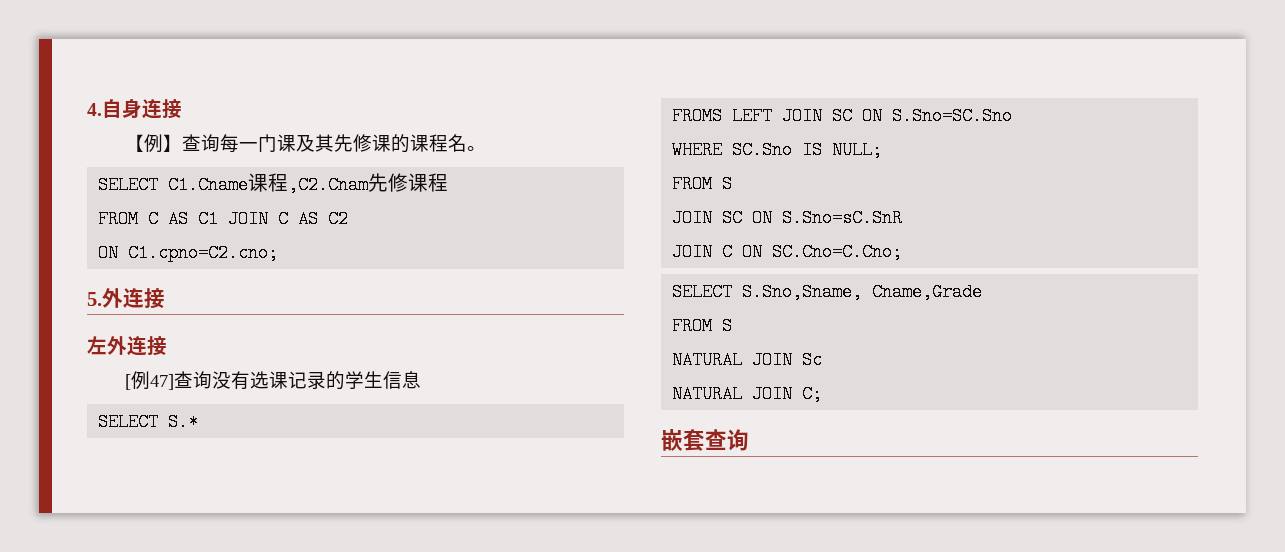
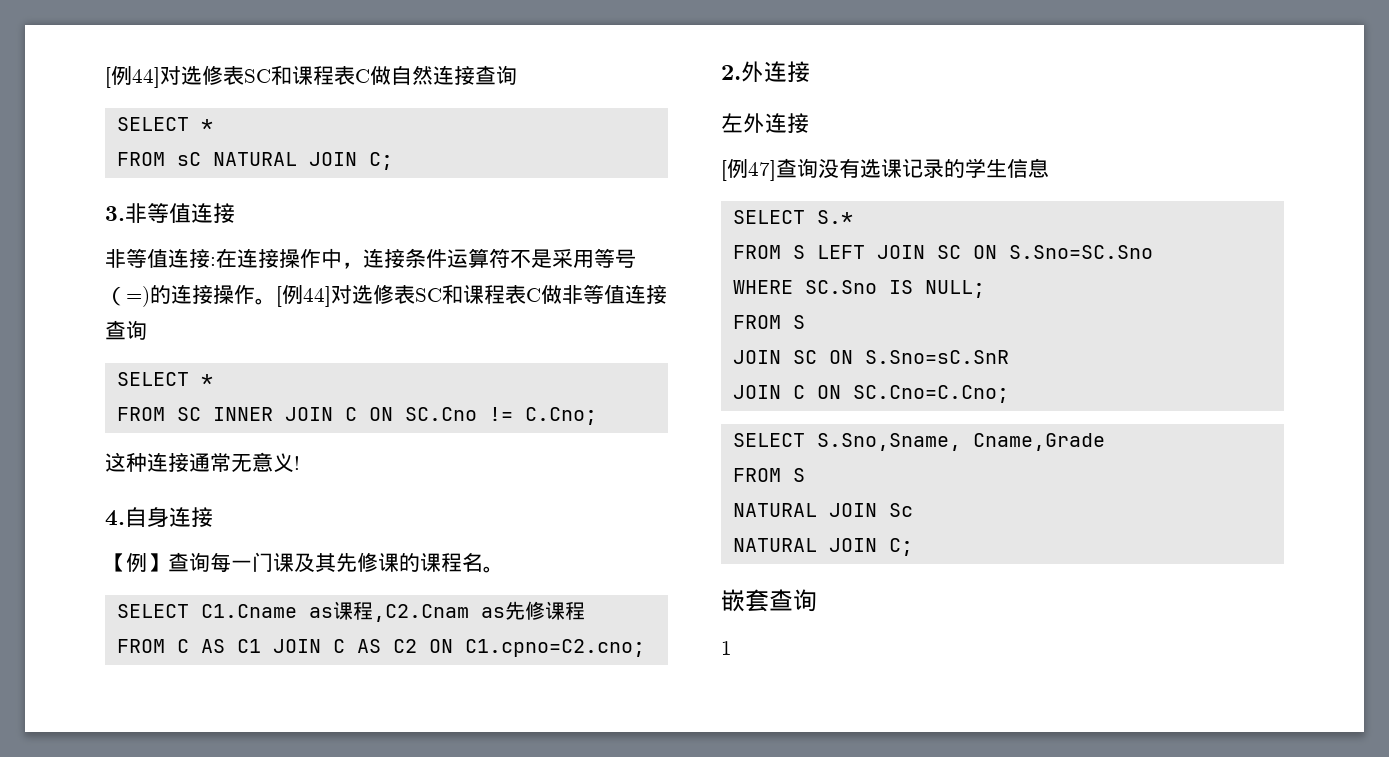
+ [例44]对选修表SC和课程表C做自然连接查询
+ SELECT *
+ FROM sC NATURAL JOIN C;
+ 3.非等值连接
+ 非等值连接:在连接操作中，连接条件运算符不是采用等号（=)的连接操作。[例44]对选修表SC和课程表C做非等值连接查询
+ SELECT *
+ FROM SC INNER JOIN C ON SC.Cno != C.Cno;
+ 这种连接通常无意义!
- SELECT C1.Cname课程,C2.Cnam先修课程
+ SELECT C1.Cname as课程,C2.Cnam as先修课程
- FROM C AS C1 JOIN C AS C2
- ON C1.cpno=C2.cno;
+ FROM C AS C1 JOIN C AS C2 ON C1.cpno=C2.cno;
- 5.外连接
+ 2.外连接
- FROMS LEFT JOIN SC ON S.Sno=SC.Sno
+ FROM S LEFT JOIN SC ON S.Sno=SC.Sno
+ 1

